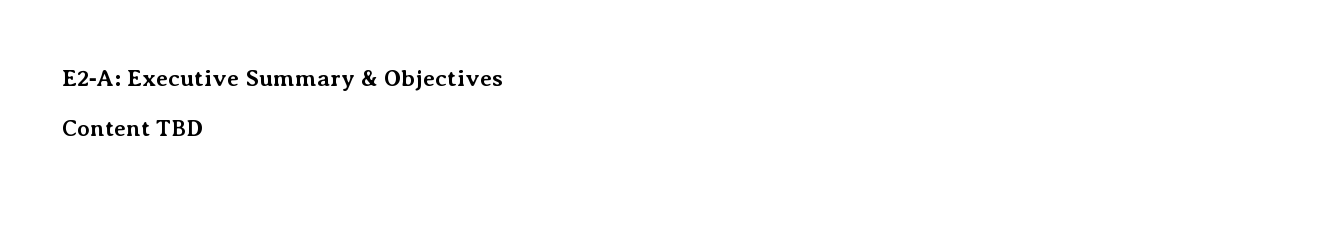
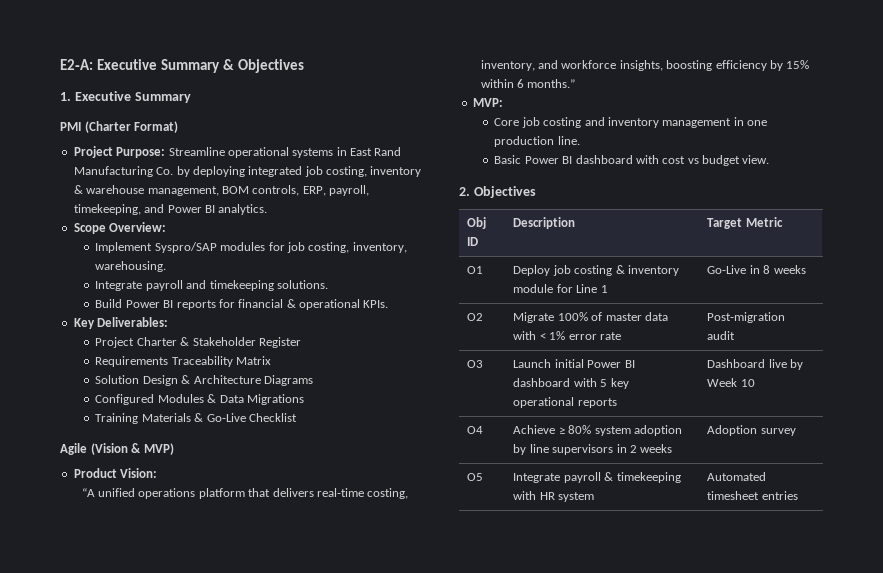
- Content TBD
+ 1. Executive Summary
+ PMI (Charter Format)
+ Project Purpose: Streamline operational systems in East Rand Manufacturing Co. by deploying integrated job costing, inventory & warehouse management, BOM controls, ERP, payroll, timekeeping, and Power BI analytics.
+ Scope Overview:
+ Implement Syspro/SAP modules for job costing, inventory, warehousing.
+ Integrate payroll and timekeeping solutions.
+ Build Power BI reports for financial & operational KPIs.
+ Key Deliverables:
+ Project Charter & Stakeholder Register
+ Requirements Traceability Matrix
+ Solution Design & Architecture Diagrams
+ Configured Modules & Data Migrations
+ Training Materials & Go‑Live Checklist
+ Agile (Vision & MVP)
+ Product Vision:
+ “A unified operations platform that delivers real‑time costing, inventory, and workforce insights, boosting efficiency by 15% within 6 months.”
+ MVP:
+ Core job costing and inventory management in one production line.
+ Basic Power BI dashboard with cost vs budget view.
+ 2. Objectives
+ Obj ID | Description | Target Metric
+ O1 | Deploy job costing & inventory module for Line 1 | Go‑Live in 8 weeks
+ O2 | Migrate 100% of master data with < 1% error rate | Post‑migration audit
+ O3 | Launch initial Power BI dashboard with 5 key operational reports | Dashboard live by Week 10
+ O4 | Achieve ≥ 80% system adoption by line supervisors in 2 weeks | Adoption survey
+ O5 | Integrate payroll & timekeeping with HR system | Automated timesheet entries

